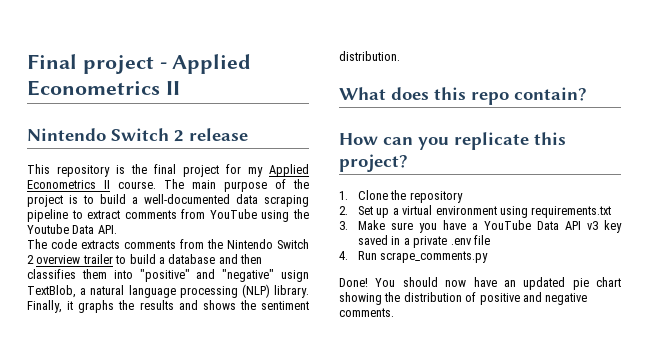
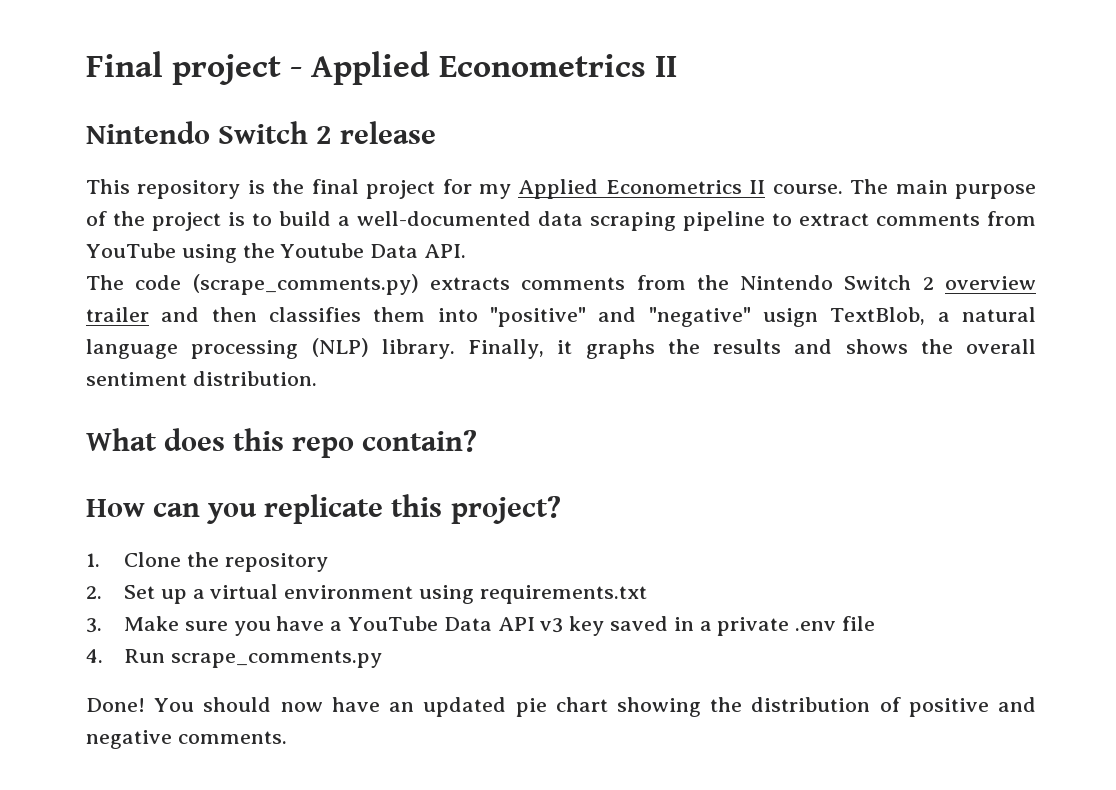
- The code extracts comments from the Nintendo Switch 2 overview trailer to build a database and then classifies them into "positive" and "negative" usign TextBlob, a natural language processing (NLP) library.
+ The code (scrape_comments.py) extracts comments from the Nintendo Switch 2 overview trailer and then classifies them into "positive" and "negative" usign TextBlob, a natural language processing (NLP) library.
- Finally, it graphs the results and shows the sentiment distribution.
+ Finally, it graphs the results and shows the overall sentiment distribution.

